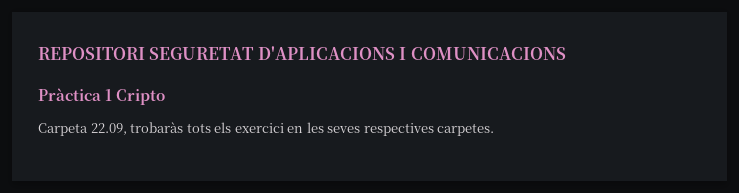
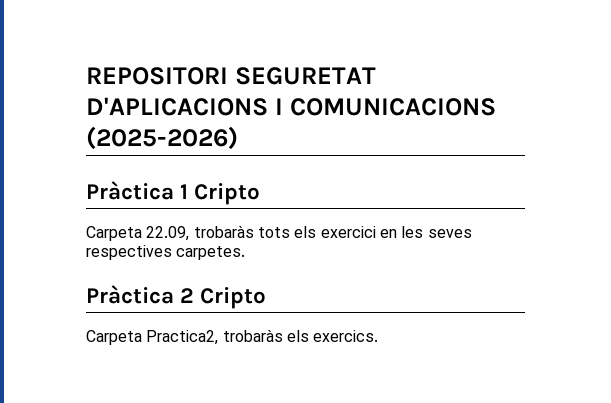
- REPOSITORI SEGURETAT D'APLICACIONS I COMUNICACIONS
+ REPOSITORI SEGURETAT D'APLICACIONS I COMUNICACIONS (2025-2026)
+ Pràctica 2 Cripto
+ Carpeta Practica2, trobaràs els exercics.

